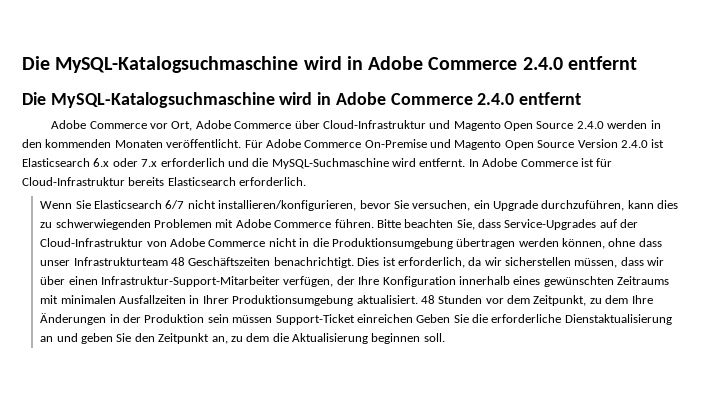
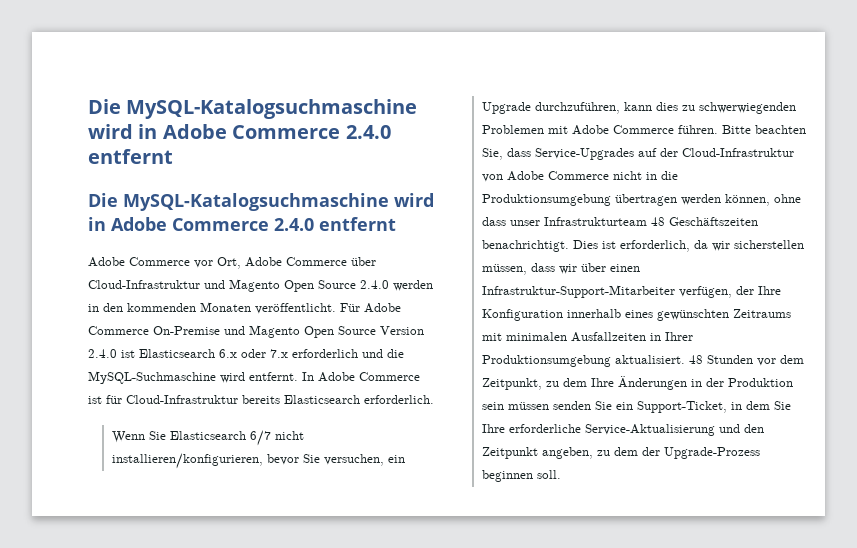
- 48 Stunden vor dem Zeitpunkt, zu dem Ihre Änderungen in der Produktion sein müssen Support-Ticket einreichen Geben Sie die erforderliche Dienstaktualisierung an und geben Sie den Zeitpunkt an, zu dem die Aktualisierung beginnen soll.
+ 48 Stunden vor dem Zeitpunkt, zu dem Ihre Änderungen in der Produktion sein müssen senden Sie ein Support-Ticket, in dem Sie Ihre erforderliche Service-Aktualisierung und den Zeitpunkt angeben, zu dem der Upgrade-Prozess beginnen soll.

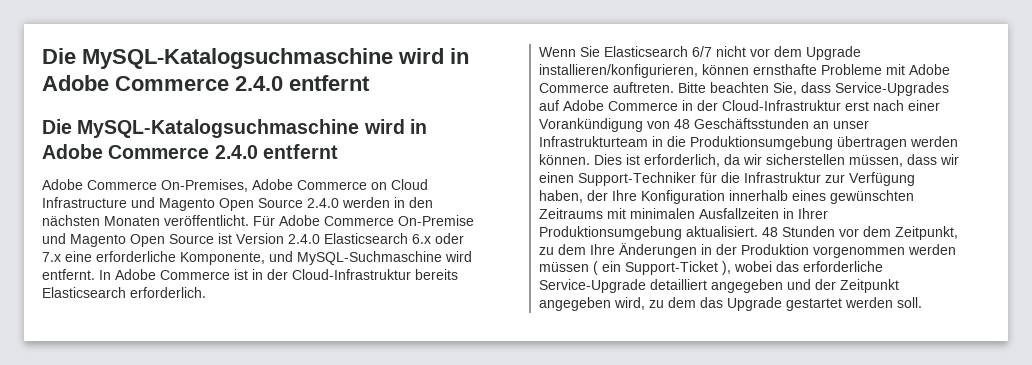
- Adobe Commerce vor Ort, Adobe Commerce über Cloud-Infrastruktur und Magento Open Source 2.4.0 werden in den kommenden Monaten veröffentlicht.
+ Adobe Commerce On-Premises, Adobe Commerce on Cloud Infrastructure und Magento Open Source 2.4.0 werden in den nächsten Monaten veröffentlicht.
- Für Adobe Commerce On-Premise und Magento Open Source Version 2.4.0 ist Elasticsearch 6.x oder 7.x erforderlich und die MySQL-Suchmaschine wird entfernt.
+ Für Adobe Commerce On-Premise und Magento Open Source ist Version 2.4.0 Elasticsearch 6.x oder 7.x eine erforderliche Komponente, und MySQL-Suchmaschine wird entfernt.
- In Adobe Commerce ist für Cloud-Infrastruktur bereits Elasticsearch erforderlich.
+ In Adobe Commerce ist in der Cloud-Infrastruktur bereits Elasticsearch erforderlich.
- Wenn Sie Elasticsearch 6/7 nicht installieren/konfigurieren, bevor Sie versuchen, ein Upgrade durchzuführen, kann dies zu schwerwiegenden Problemen mit Adobe Commerce führen.
+ Wenn Sie Elasticsearch 6/7 nicht vor dem Upgrade installieren/konfigurieren, können ernsthafte Probleme mit Adobe Commerce auftreten.
- Bitte beachten Sie, dass Service-Upgrades auf der Cloud-Infrastruktur von Adobe Commerce nicht in die Produktionsumgebung übertragen werden können, ohne dass unser Infrastrukturteam 48 Geschäftszeiten benachrichtigt.
+ Bitte beachten Sie, dass Service-Upgrades auf Adobe Commerce in der Cloud-Infrastruktur erst nach einer Vorankündigung von 48 Geschäftsstunden an unser Infrastrukturteam in die Produktionsumgebung übertragen werden können.
- Dies ist erforderlich, da wir sicherstellen müssen, dass wir über einen Infrastruktur-Support-Mitarbeiter verfügen, der Ihre Konfiguration innerhalb eines gewünschten Zeitraums mit minimalen Ausfallzeiten in Ihrer Produktionsumgebung aktualisiert.
+ Dies ist erforderlich, da wir sicherstellen müssen, dass wir einen Support-Techniker für die Infrastruktur zur Verfügung haben, der Ihre Konfiguration innerhalb eines gewünschten Zeitraums mit minimalen Ausfallzeiten in Ihrer Produktionsumgebung aktualisiert.
- 48 Stunden vor dem Zeitpunkt, zu dem Ihre Änderungen in der Produktion sein müssen senden Sie ein Support-Ticket, in dem Sie Ihre erforderliche Service-Aktualisierung und den Zeitpunkt angeben, zu dem der Upgrade-Prozess beginnen soll.
+ 48 Stunden vor dem Zeitpunkt, zu dem Ihre Änderungen in der Produktion vorgenommen werden müssen ( ein Support-Ticket ), wobei das erforderliche Service-Upgrade detailliert angegeben und der Zeitpunkt angegeben wird, zu dem das Upgrade gestartet werden soll.

